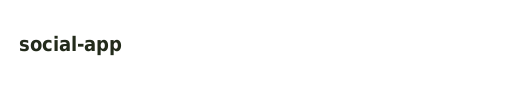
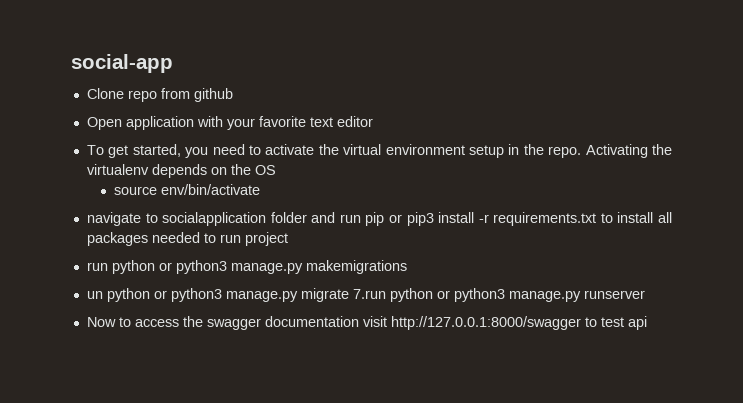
+ Clone repo from github
+ Open application with your favorite text editor
+ To get started, you need to activate the virtual environment setup in the repo. Activating the virtualenv depends on the OS
+ source env/bin/activate
+ navigate to socialapplication folder and run pip or pip3 install -r requirements.txt to install all packages needed to run project
+ run python or python3 manage.py makemigrations
+ un python or python3 manage.py migrate 7.run python or python3 manage.py runserver
+ Now to access the swagger documentation visit http://127.0.0.1:8000/swagger to test api

